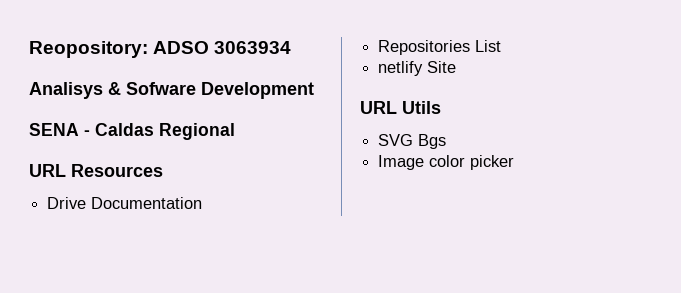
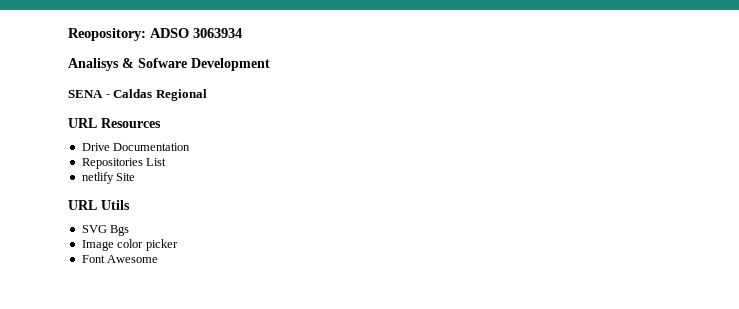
+ Font Awesome

